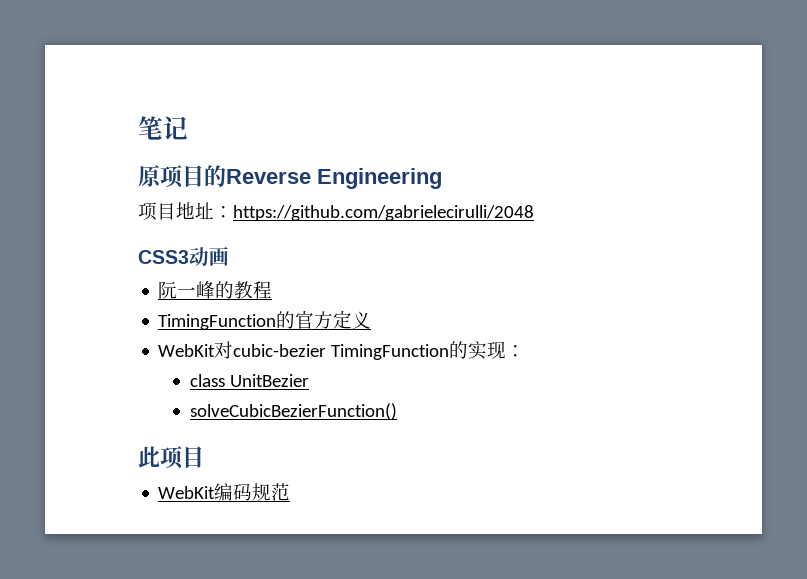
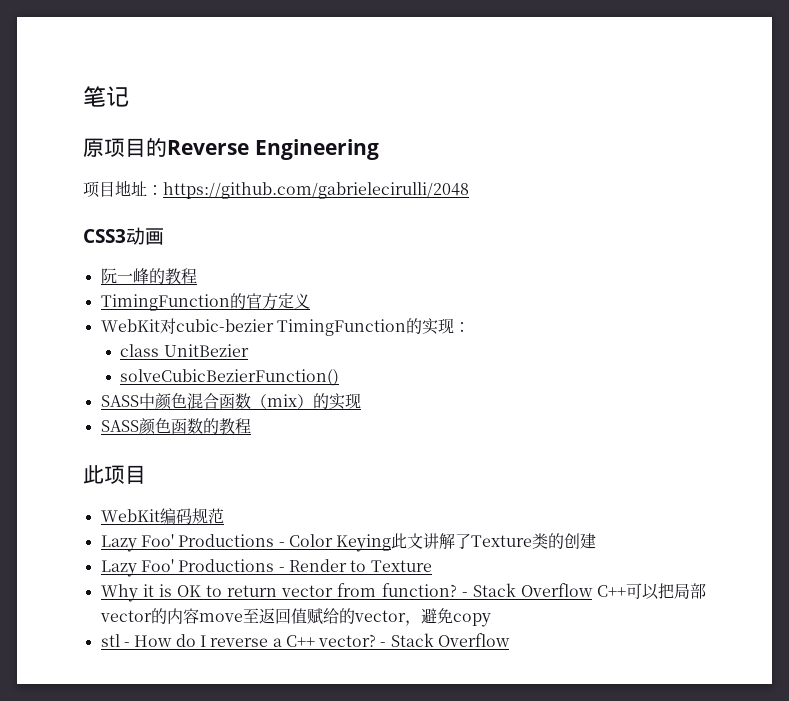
+ SASS中颜色混合函数（mix）的实现
+ SASS颜色函数的教程
+ Lazy Foo' Productions - Color Keying此文讲解了Texture类的创建
+ Lazy Foo' Productions - Render to Texture
+ Why it is OK to return vector from function? - Stack Overflow C++可以把局部vector的内容move至返回值赋给的vector，避免copy
+ stl - How do I reverse a C++ vector? - Stack Overflow

